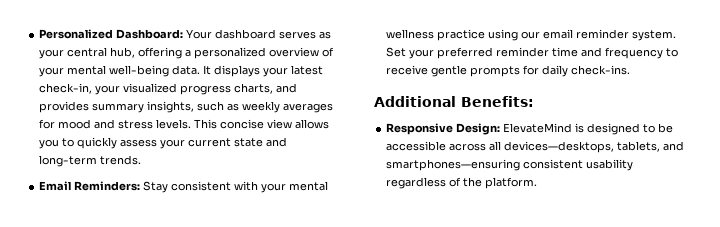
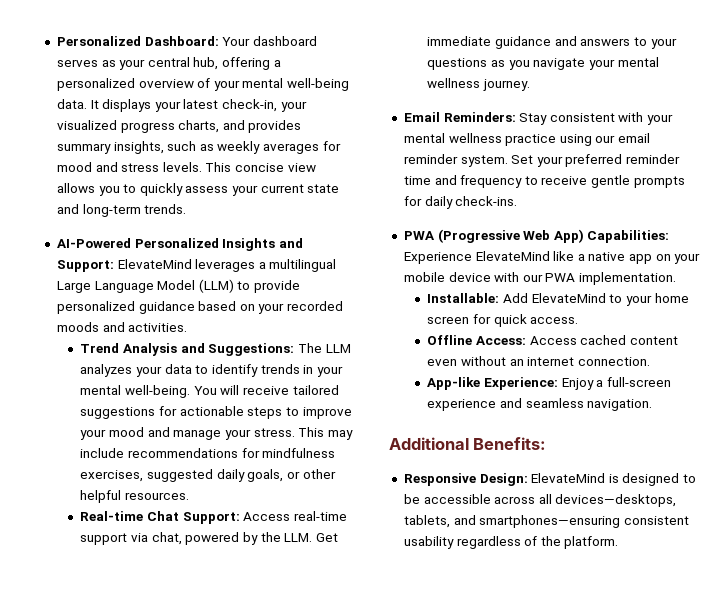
+ AI-Powered Personalized Insights and Support: ElevateMind leverages a multilingual Large Language Model (LLM) to provide personalized guidance based on your recorded moods and activities.
+ Trend Analysis and Suggestions: The LLM analyzes your data to identify trends in your mental well-being. You will receive tailored suggestions for actionable steps to improve your mood and manage your stress. This may include recommendations for mindfulness exercises, suggested daily goals, or other helpful resources.
+ Real-time Chat Support: Access real-time support via chat, powered by the LLM. Get immediate guidance and answers to your questions as you navigate your mental wellness journey.
+ PWA (Progressive Web App) Capabilities: Experience ElevateMind like a native app on your mobile device with our PWA implementation.
+ Installable: Add ElevateMind to your home screen for quick access.
+ Offline Access: Access cached content even without an internet connection.
+ App-like Experience: Enjoy a full-screen experience and seamless navigation.

